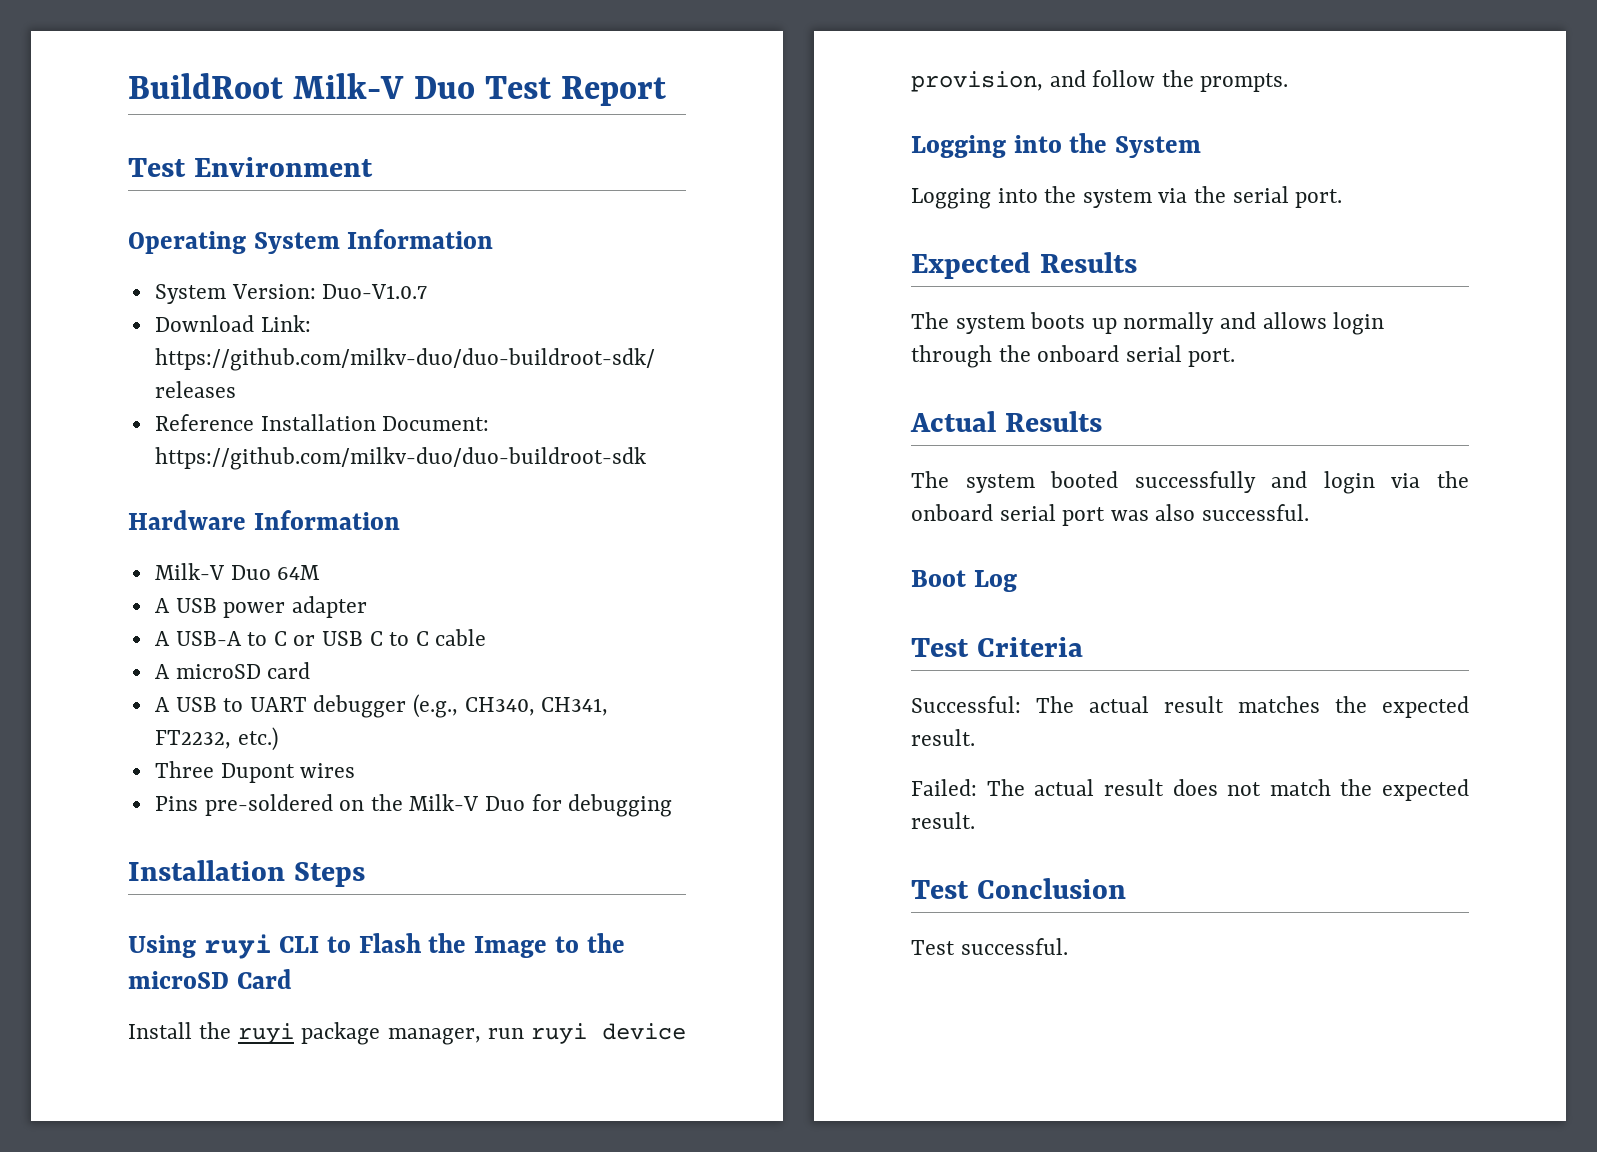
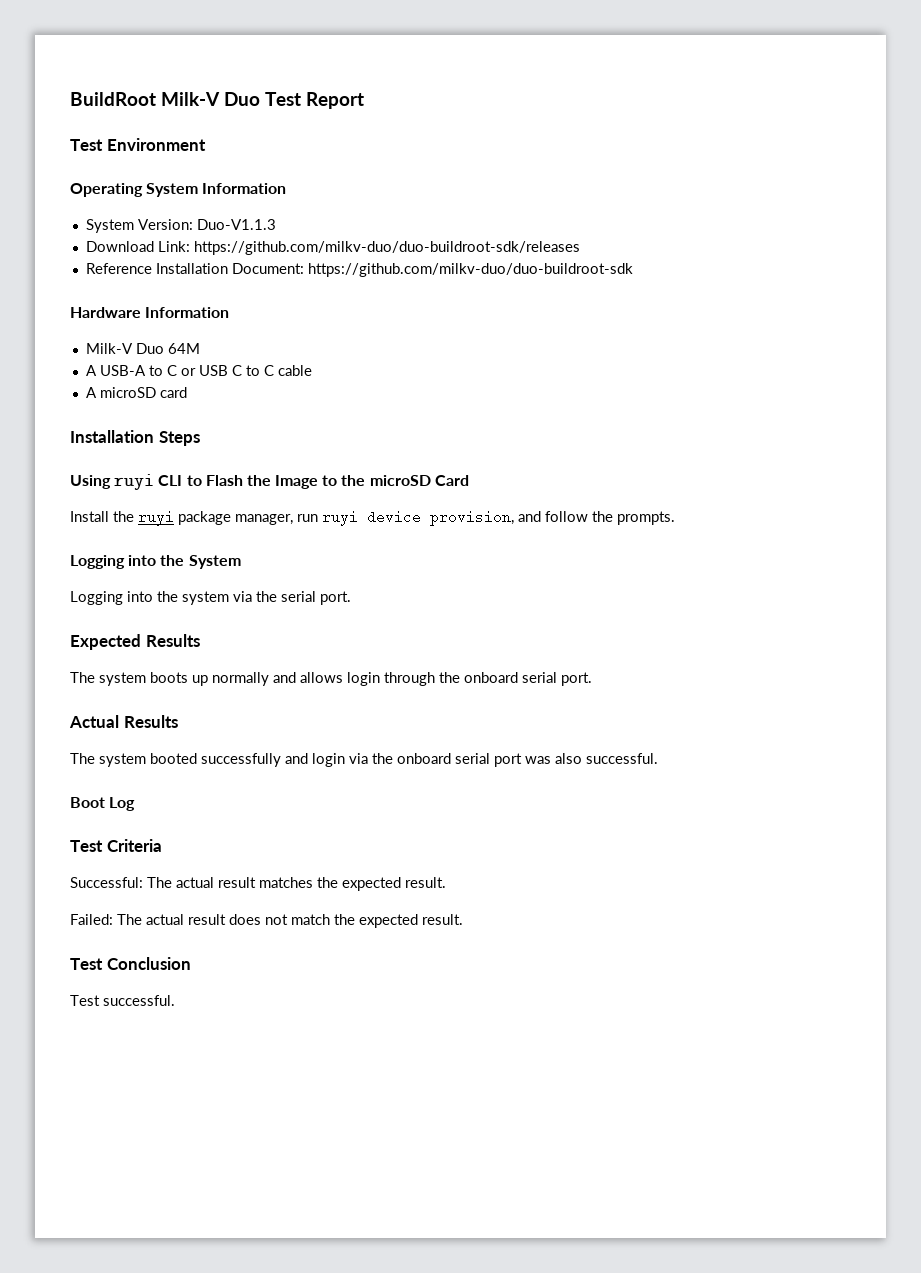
- System Version: Duo-V1.0.7
+ System Version: Duo-V1.1.3
- A USB power adapter
- A USB to UART debugger (e.g., CH340, CH341, FT2232, etc.)
- Three Dupont wires
- Pins pre-soldered on the Milk-V Duo for debugging

